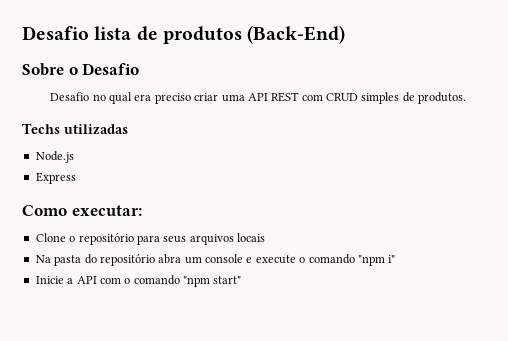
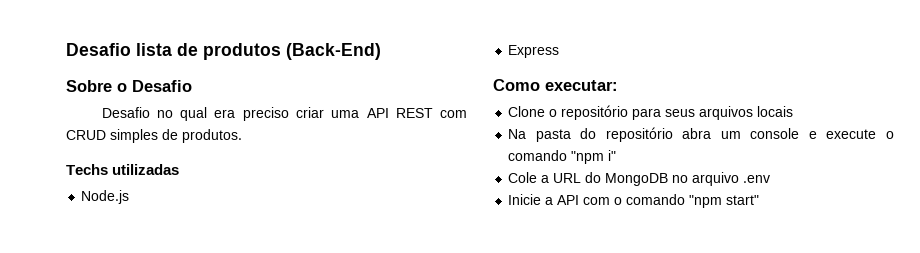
+ Cole a URL do MongoDB no arquivo .env

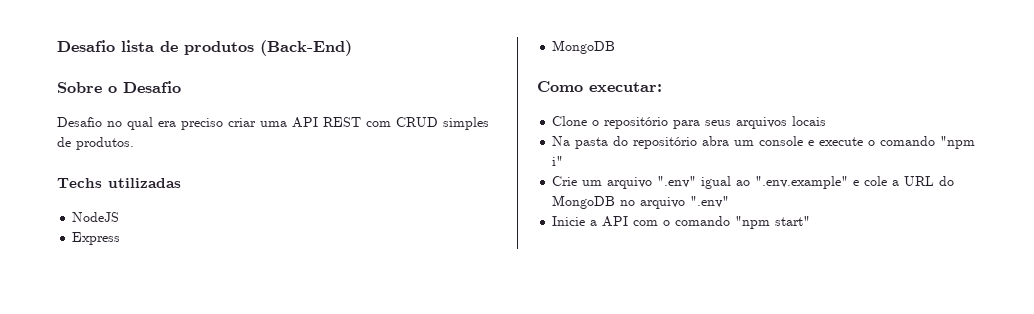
- Node.js
+ NodeJS
  Express
+ MongoDB
- Cole a URL do MongoDB no arquivo .env
+ Crie um arquivo ".env" igual ao ".env.example" e cole a URL do MongoDB no arquivo ".env"

